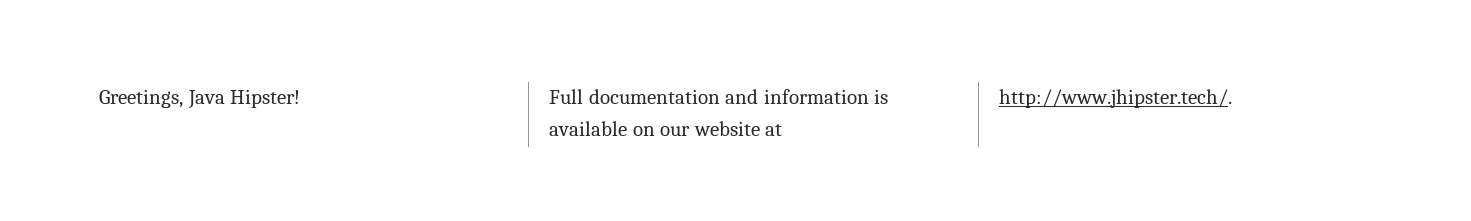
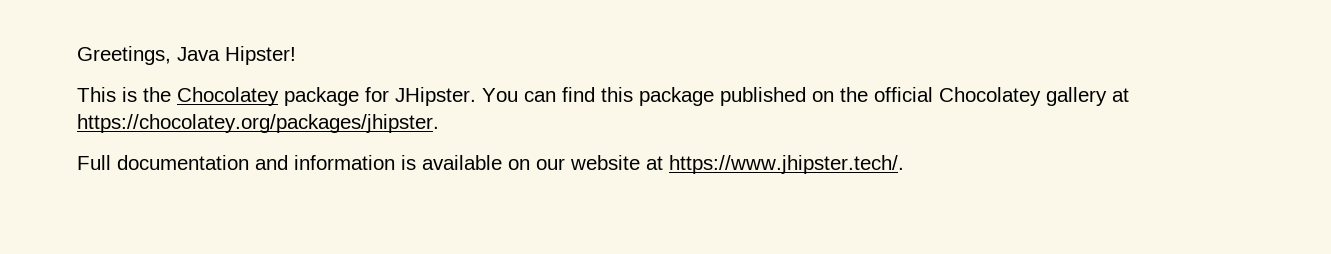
+ This is the Chocolatey package for JHipster. You can find this package published on the official Chocolatey gallery at https://chocolatey.org/packages/jhipster.
- Full documentation and information is available on our website at http://www.jhipster.tech/.
+ Full documentation and information is available on our website at https://www.jhipster.tech/.

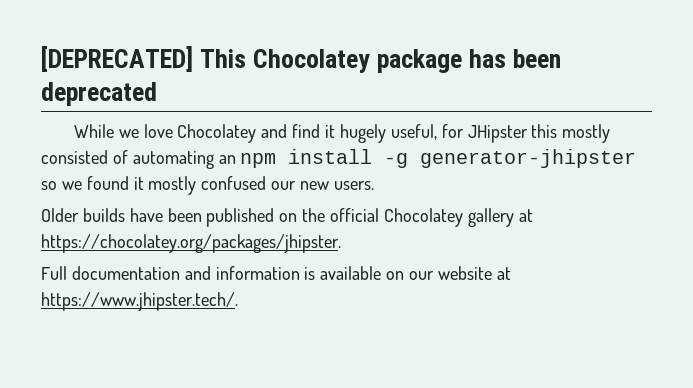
- Greetings, Java Hipster!
- This is the Chocolatey package for JHipster. You can find this package published on the official Chocolatey gallery at https://chocolatey.org/packages/jhipster.
+ [DEPRECATED] This Chocolatey package has been deprecated
+ While we love Chocolatey and find it hugely useful, for JHipster this mostly consisted of automating an npm install -g generator-jhipster so we found it mostly confused our new users.
+ Older builds have been published on the official Chocolatey gallery at https://chocolatey.org/packages/jhipster.

